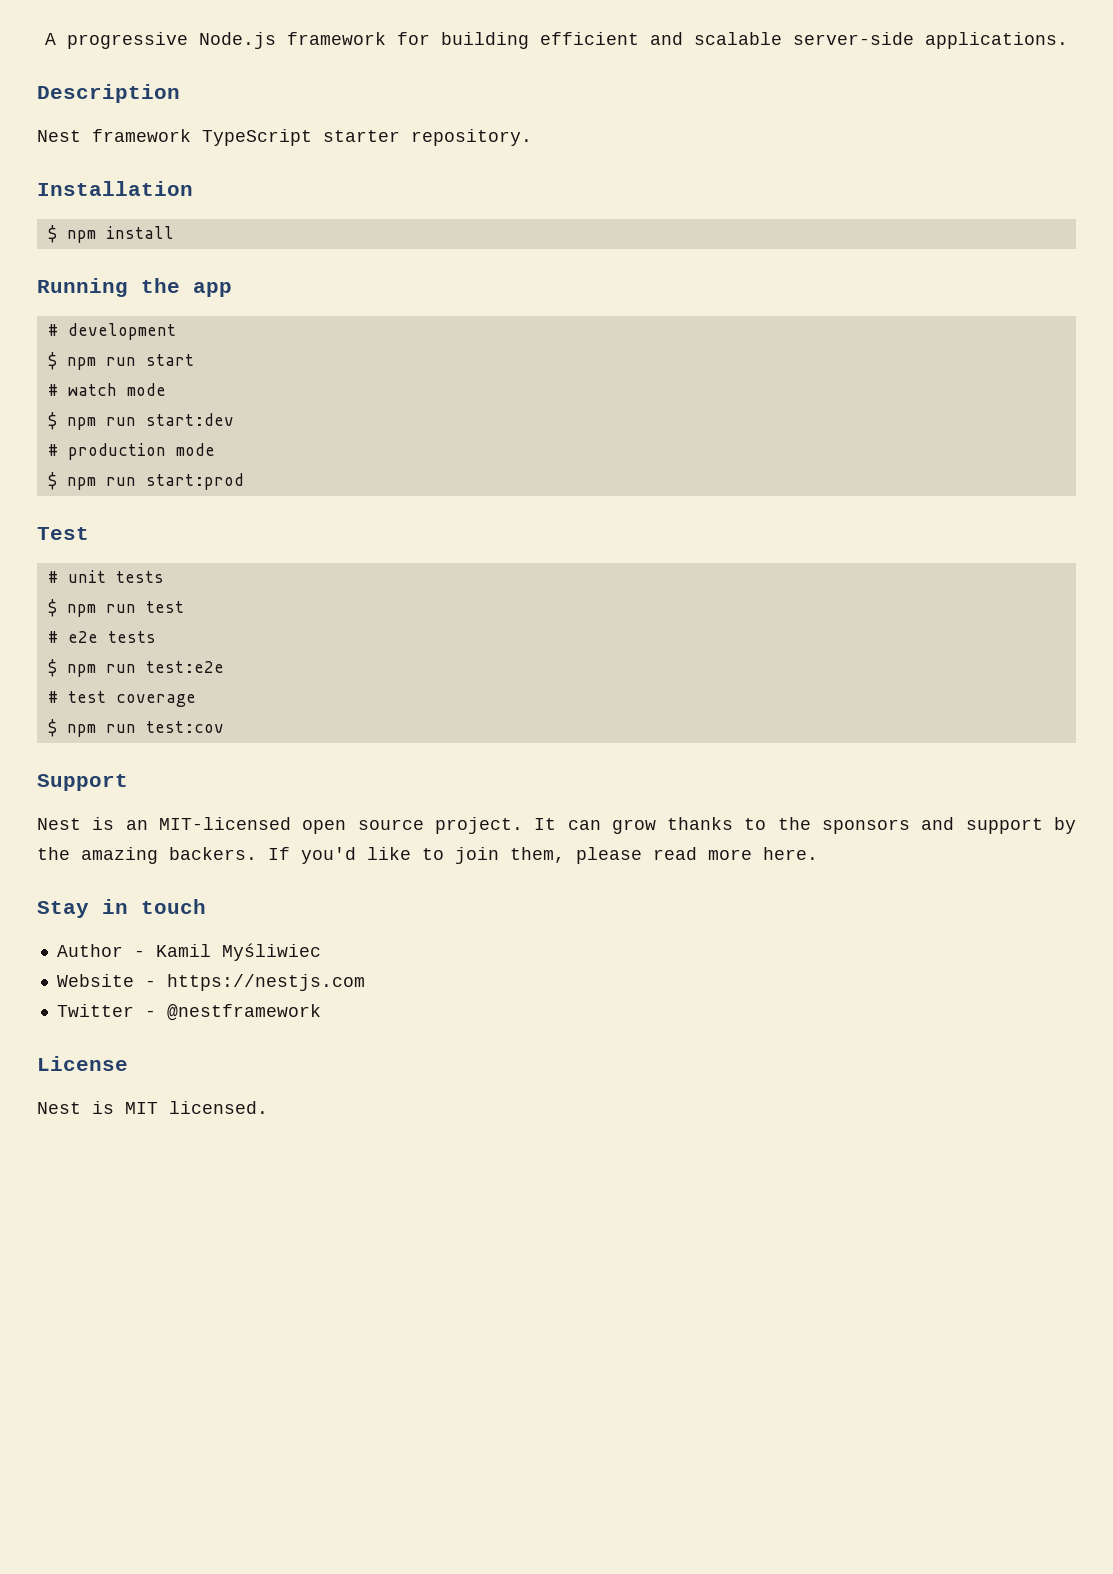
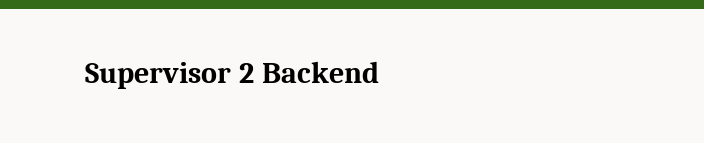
- A progressive Node.js framework for building efficient and scalable server-side applications.
- Description
- Nest framework TypeScript starter repository.
- Installation
- $ npm install
- Running the app
- # development
- $ npm run start
- # watch mode
- $ npm run start:dev
- # production mode
- $ npm run start:prod
- Test
- # unit tests
- $ npm run test
- # e2e tests
- $ npm run test:e2e
- # test coverage
- $ npm run test:cov
- Support
- Nest is an MIT-licensed open source project. It can grow thanks to the sponsors and support by the amazing backers. If you'd like to join them, please read more here.
- Stay in touch
- Author - Kamil Myśliwiec
- Website - https://nestjs.com
- Twitter - @nestframework
- License
- Nest is MIT licensed.
+ Supervisor 2 Backend

